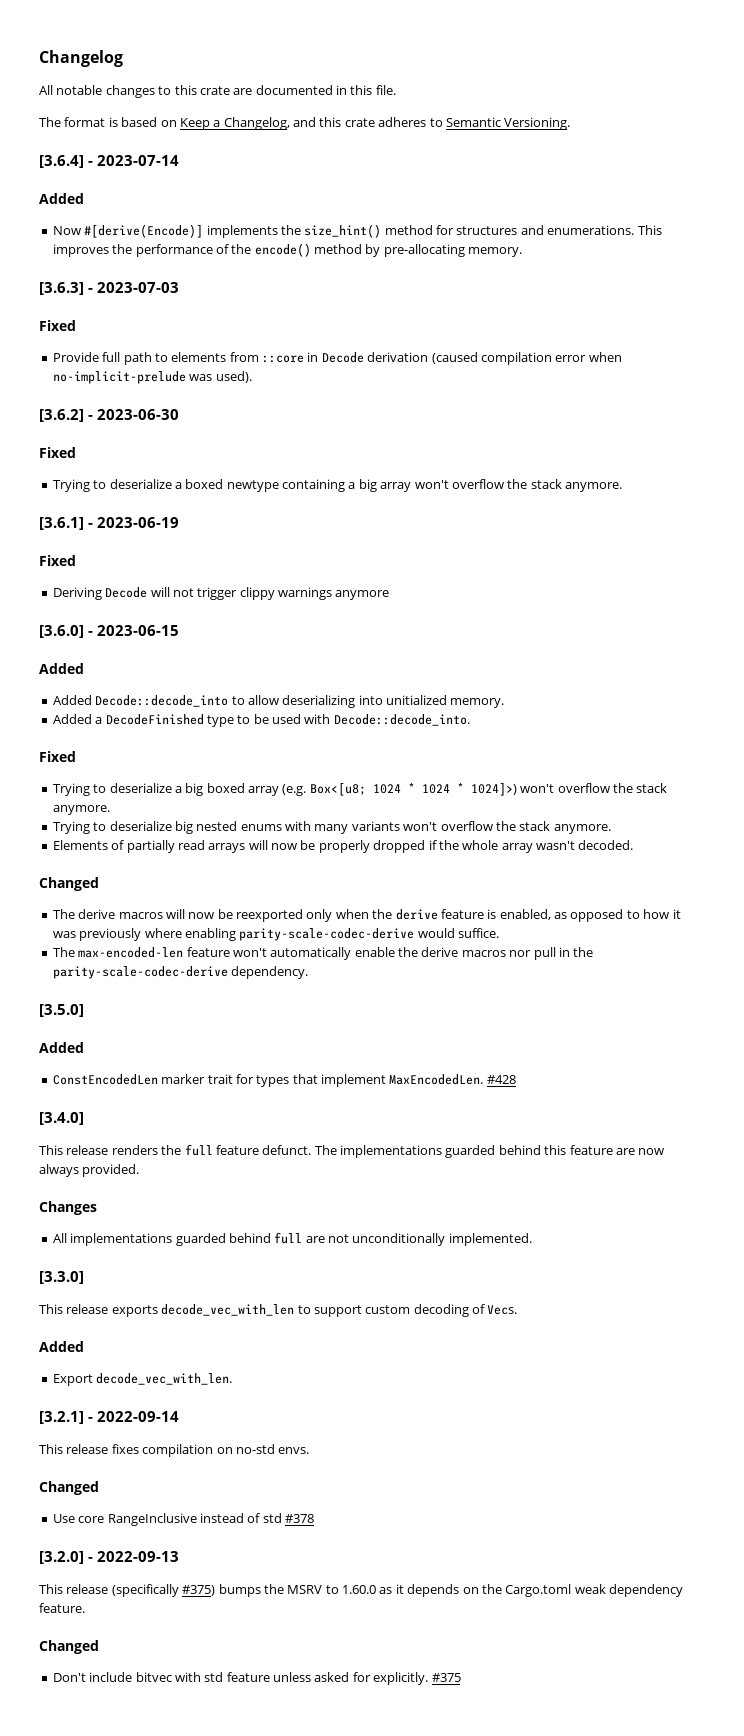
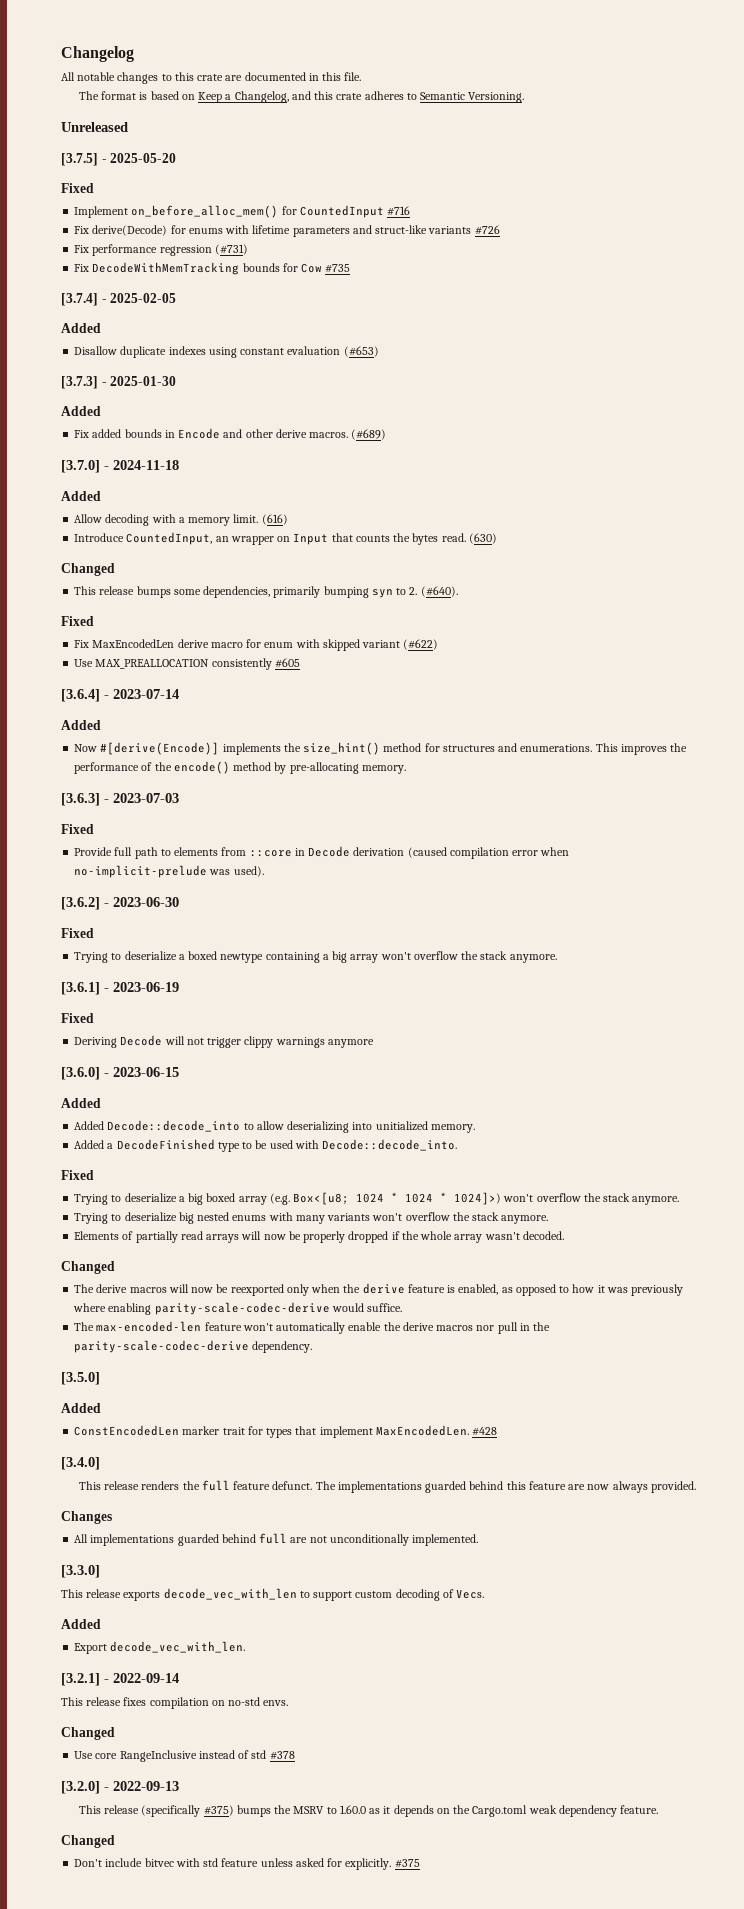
+ Unreleased
+ [3.7.5] - 2025-05-20
+ Fixed
+ Implement on_before_alloc_mem() for CountedInput #716
+ Fix derive(Decode) for enums with lifetime parameters and struct-like variants #726
+ Fix performance regression (#731)
+ Fix DecodeWithMemTracking bounds for Cow #735
+ [3.7.4] - 2025-02-05
+ Added
+ Disallow duplicate indexes using constant evaluation (#653)
+ [3.7.3] - 2025-01-30
+ Added
+ Fix added bounds in Encode and other derive macros. (#689)
+ [3.7.0] - 2024-11-18
+ Added
+ Allow decoding with a memory limit. (616)
+ Introduce CountedInput, an wrapper on Input that counts the bytes read. (630)
+ Changed
+ This release bumps some dependencies, primarily bumping syn to 2. (#640).
+ Fixed
+ Fix MaxEncodedLen derive macro for enum with skipped variant (#622)
+ Use MAX_PREALLOCATION consistently #605

